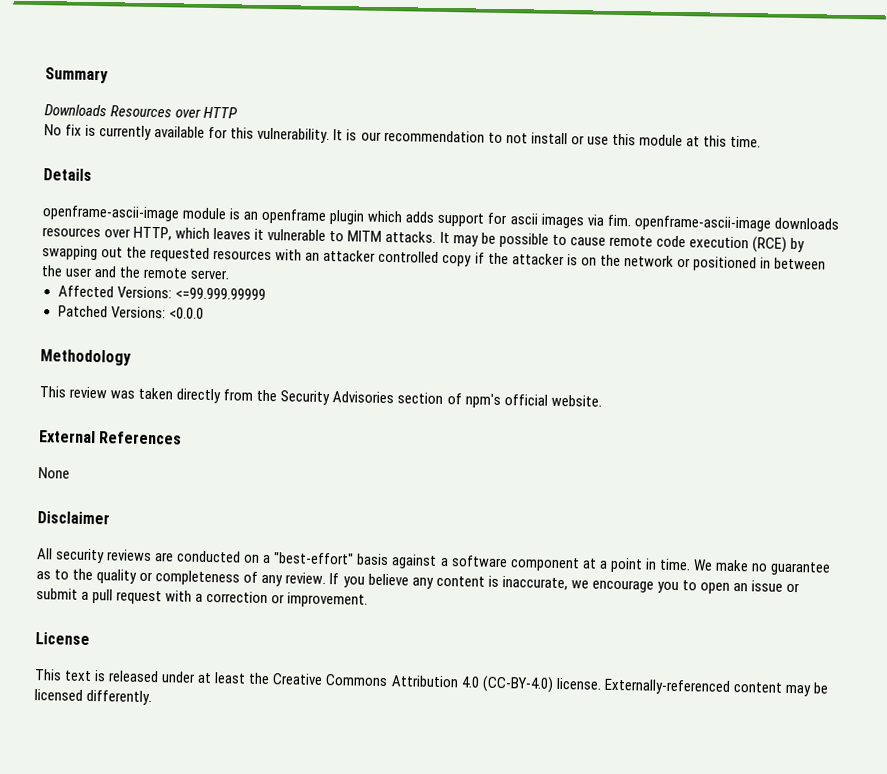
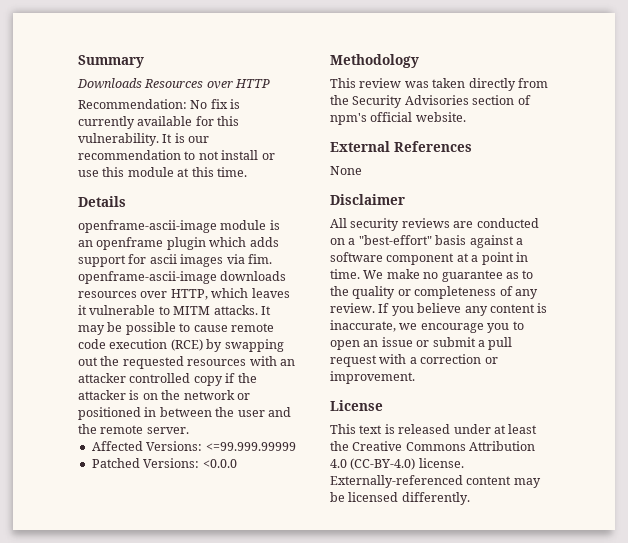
- No fix is currently available for this vulnerability.
+ Recommendation: No fix is currently available for this vulnerability.

